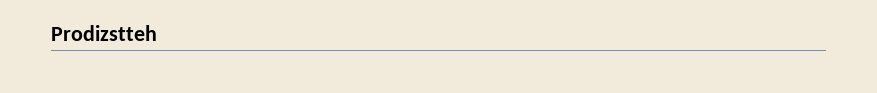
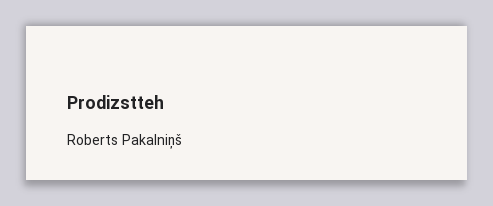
+ Roberts Pakalniņš

